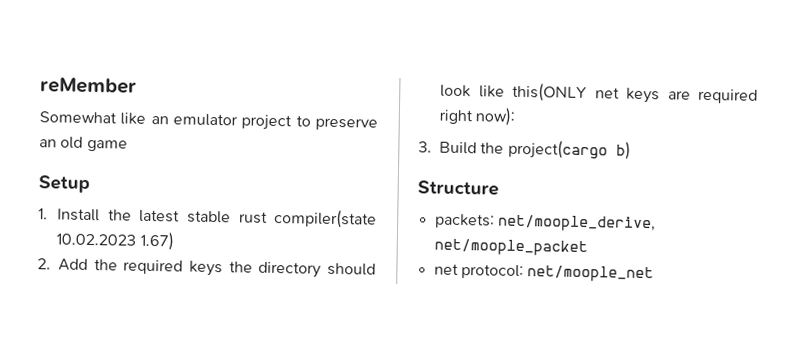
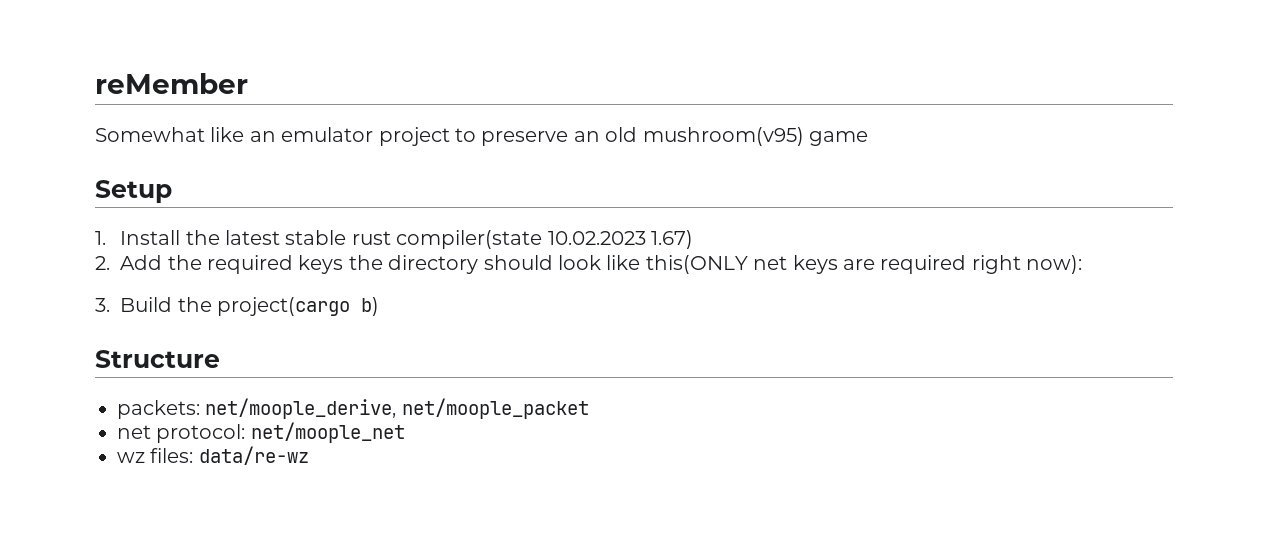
- Somewhat like an emulator project to preserve an old game
+ Somewhat like an emulator project to preserve an old mushroom(v95) game
+ wz files: data/re-wz

